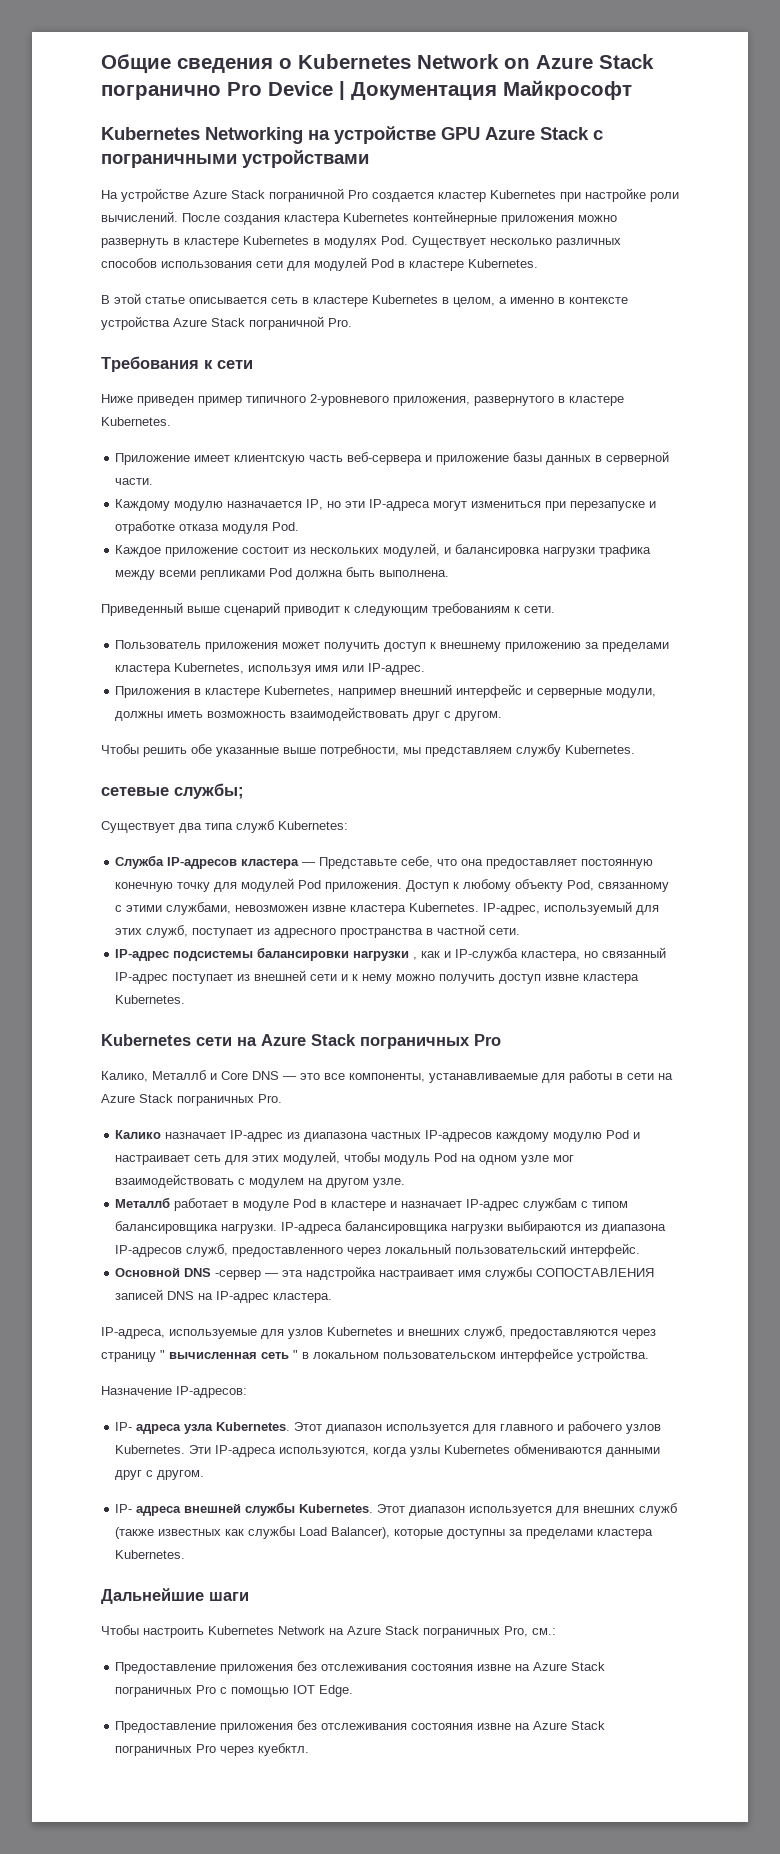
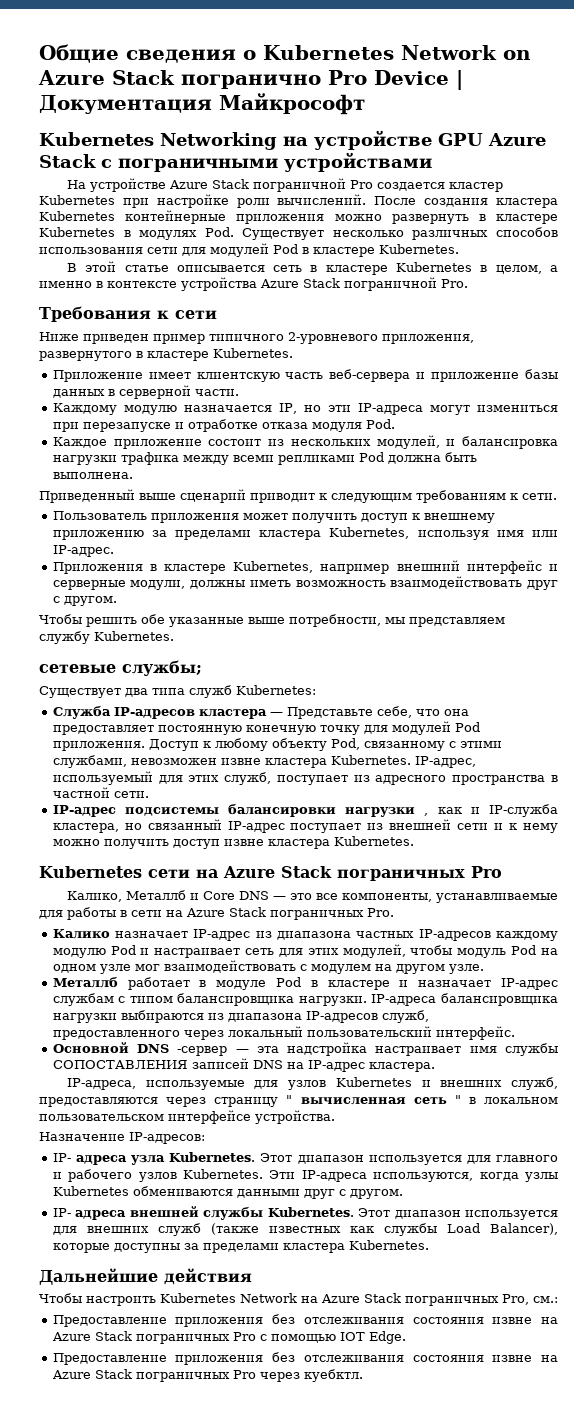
- Дальнейшие шаги
+ Дальнейшие действия

